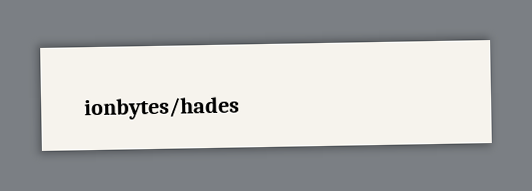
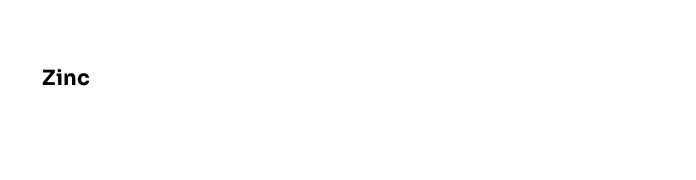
- ionbytes/hades
+ Zinc

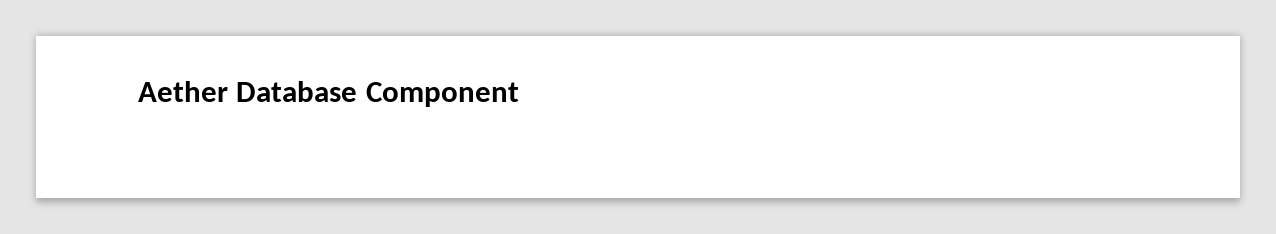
- Zinc
+ Aether Database Component

